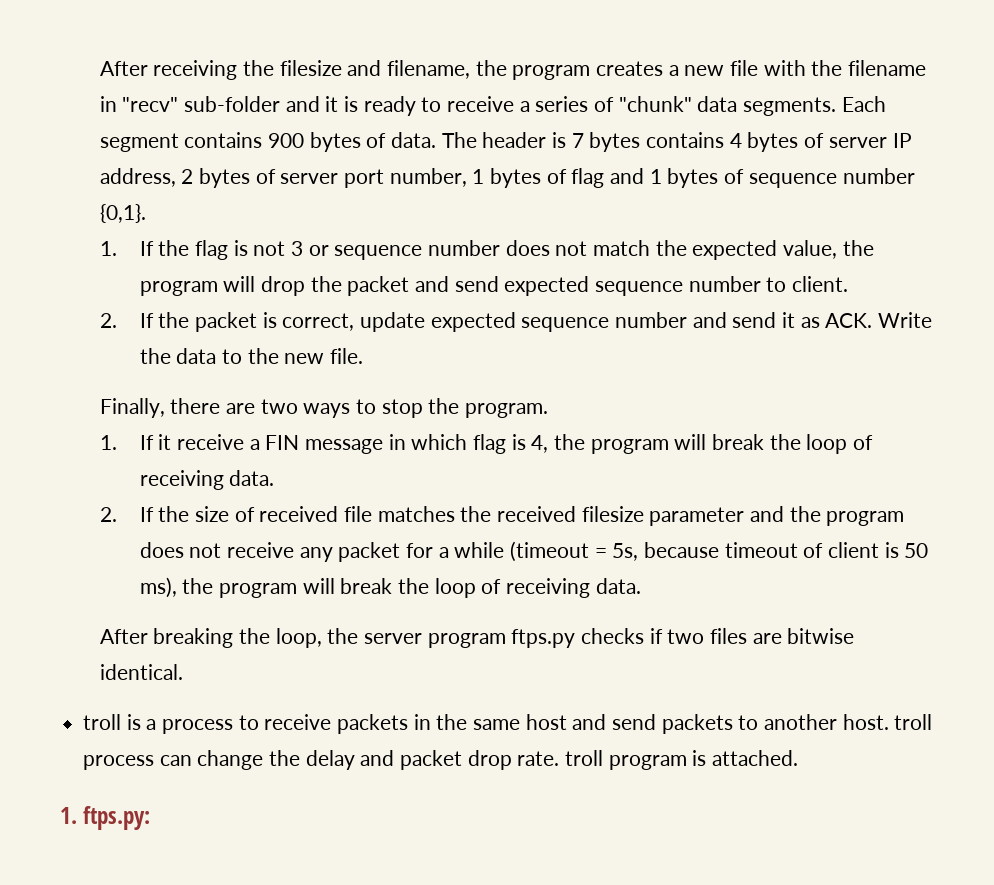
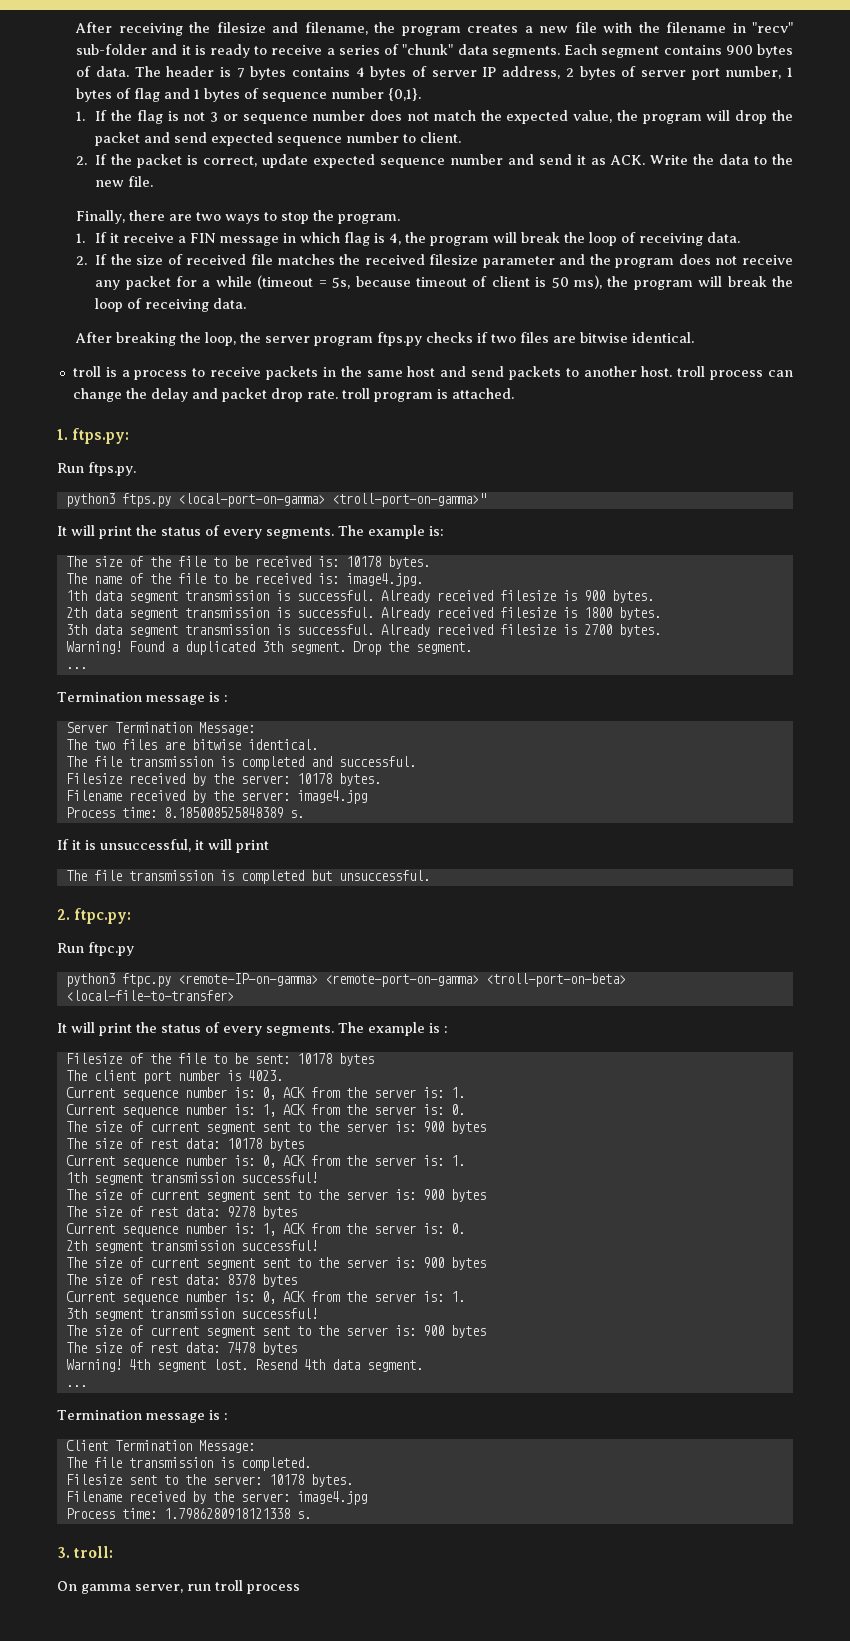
+ Run ftps.py.
+ python3 ftps.py <local-port-on-gamma> <troll-port-on-gamma>"
+ It will print the status of every segments. The example is:
+ The size of the file to be received is: 10178 bytes.
+ The name of the file to be received is: image4.jpg.
+ 1th data segment transmission is successful. Already received filesize is 900 bytes.
+ 2th data segment transmission is successful. Already received filesize is 1800 bytes.
+ 3th data segment transmission is successful. Already received filesize is 2700 bytes.
+ Warning! Found a duplicated 3th segment. Drop the segment.
+ ...
+ Termination message is :
+ Server Termination Message:
+ The two files are bitwise identical.
+ The file transmission is completed and successful.
+ Filesize received by the server: 10178 bytes.
+ Filename received by the server: image4.jpg
+ Process time: 8.185008525848389 s.
+ If it is unsuccessful, it will print
+ The file transmission is completed but unsuccessful.
+ 2. ftpc.py:
+ Run ftpc.py
+ python3 ftpc.py <remote-IP-on-gamma> <remote-port-on-gamma> <troll-port-on-beta> <local-file-to-transfer>
+ It will print the status of every segments. The example is :
+ Filesize of the file to be sent: 10178 bytes
+ The client port number is 4023.
+ Current sequence number is: 0, ACK from the server is: 1.
+ Current sequence number is: 1, ACK from the server is: 0.
+ The size of current segment sent to the server is: 900 bytes
+ The size of rest data: 10178 bytes
+ Current sequence number is: 0, ACK from the server is: 1.
+ 1th segment transmission successful!
+ The size of current segment sent to the server is: 900 bytes
+ The size of rest data: 9278 bytes
+ Current sequence number is: 1, ACK from the server is: 0.
+ 2th segment transmission successful!
+ The size of current segment sent to the server is: 900 bytes
+ The size of rest data: 8378 bytes
+ Current sequence number is: 0, ACK from the server is: 1.
+ 3th segment transmission successful!
+ The size of current segment sent to the server is: 900 bytes
+ The size of rest data: 7478 bytes
+ Warning! 4th segment lost. Resend 4th data segment.
+ ...
+ Termination message is :
+ Client Termination Message:
+ The file transmission is completed.
+ Filesize sent to the server: 10178 bytes.
+ Filename received by the server: image4.jpg
+ Process time: 1.7986280918121338 s.
+ 3. troll:
+ On gamma server, run troll process

